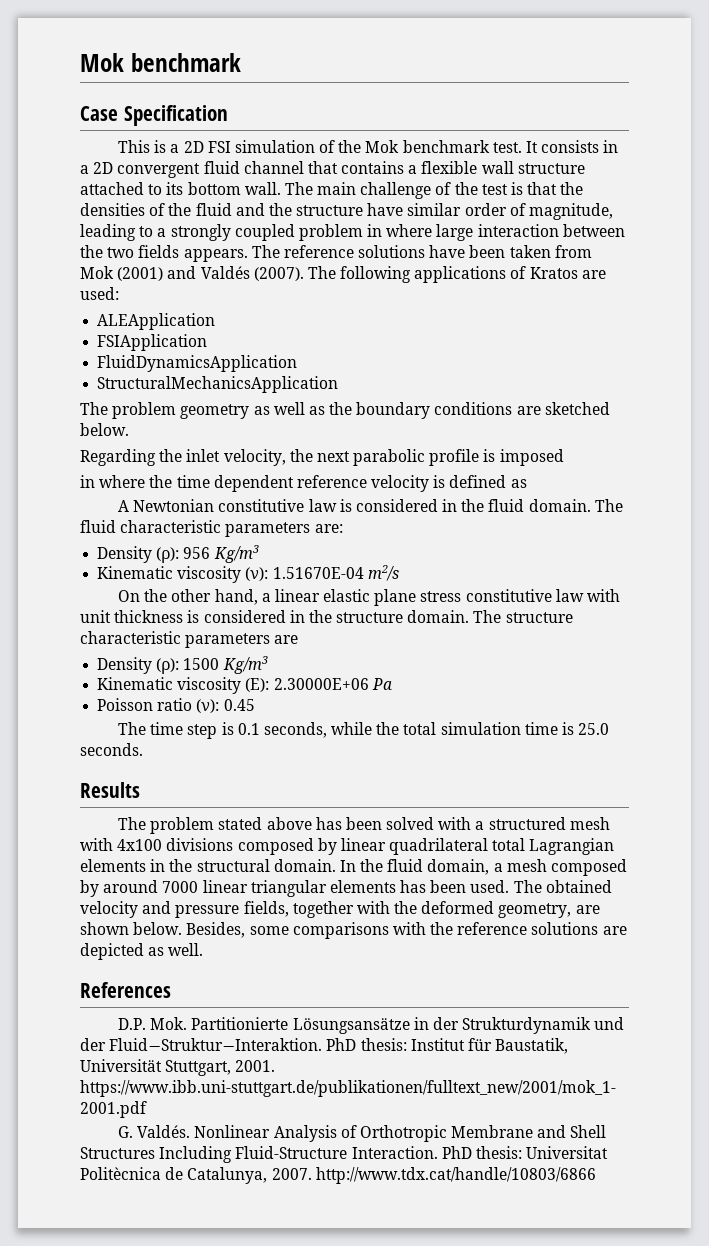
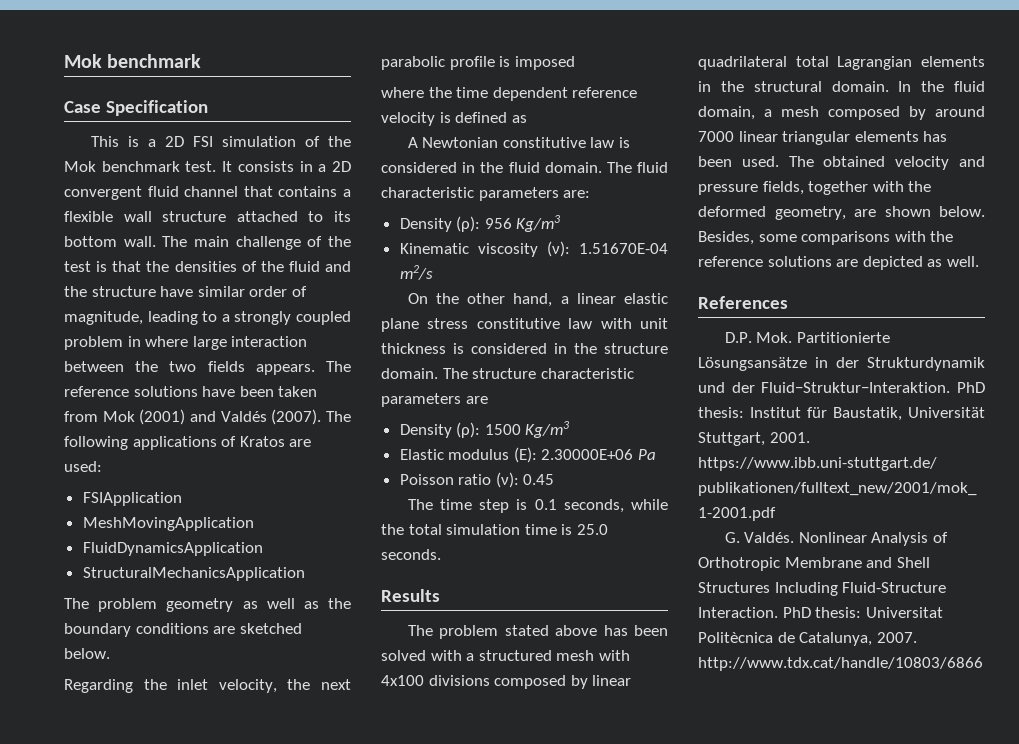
- ALEApplication
  FSIApplication
+ MeshMovingApplication
- in where the time dependent reference velocity is defined as
+ where the time dependent reference velocity is defined as
- Kinematic viscosity (E): 2.30000E+06 Pa
+ Elastic modulus (E): 2.30000E+06 Pa

